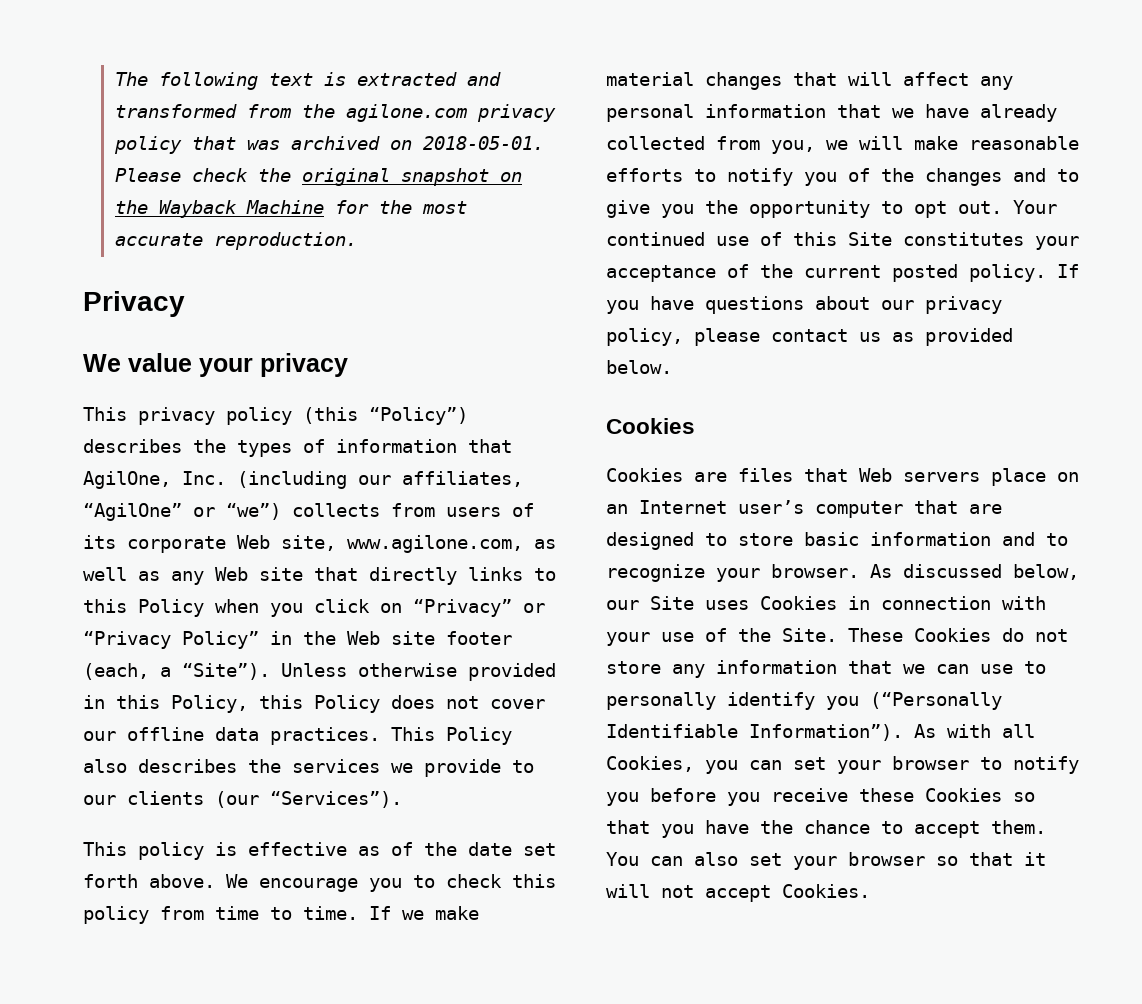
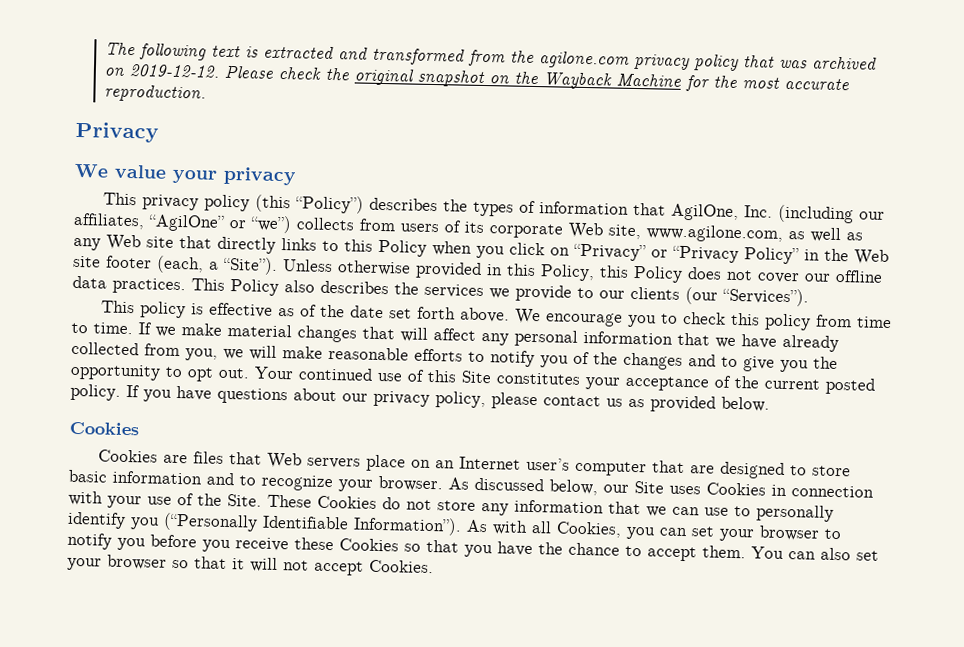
- The following text is extracted and transformed from the agilone.com privacy policy that was archived on 2018-05-01.
+ The following text is extracted and transformed from the agilone.com privacy policy that was archived on 2019-12-12.

